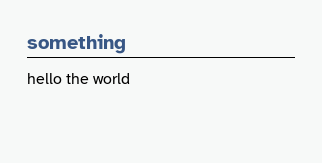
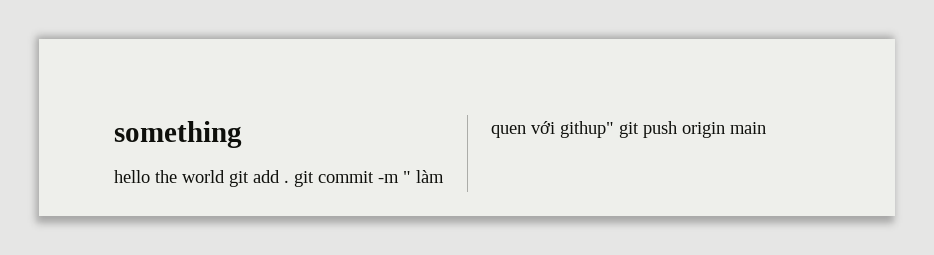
- hello the world
+ hello the world git add . git commit -m " làm quen với githup" git push origin main

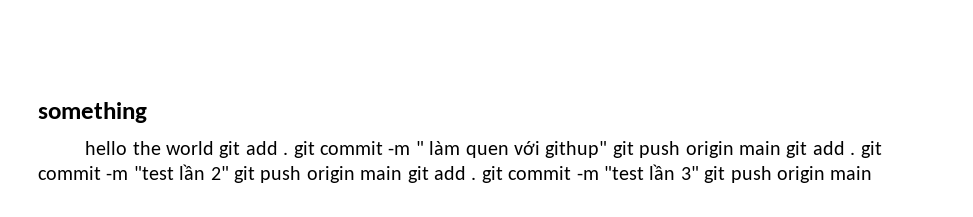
- hello the world git add . git commit -m " làm quen với githup" git push origin main
+ hello the world git add . git commit -m " làm quen với githup" git push origin main git add . git commit -m "test lần 2" git push origin main git add . git commit -m "test lần 3" git push origin main

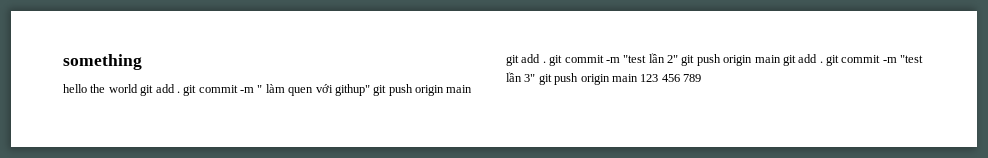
- hello the world git add . git commit -m " làm quen với githup" git push origin main git add . git commit -m "test lần 2" git push origin main git add . git commit -m "test lần 3" git push origin main
+ hello the world git add . git commit -m " làm quen với githup" git push origin main git add . git commit -m "test lần 2" git push origin main git add . git commit -m "test lần 3" git push origin main 123 456 789

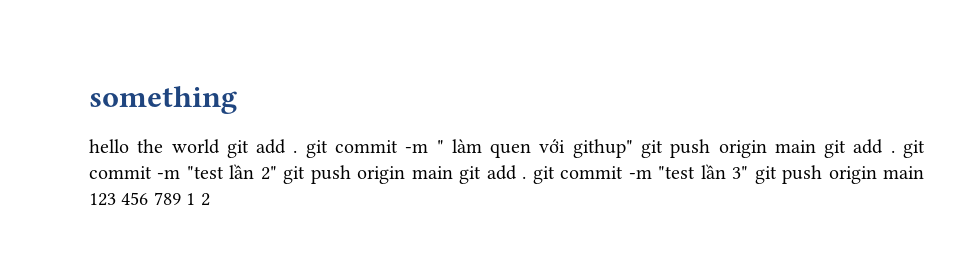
- hello the world git add . git commit -m " làm quen với githup" git push origin main git add . git commit -m "test lần 2" git push origin main git add . git commit -m "test lần 3" git push origin main 123 456 789
+ hello the world git add . git commit -m " làm quen với githup" git push origin main git add . git commit -m "test lần 2" git push origin main git add . git commit -m "test lần 3" git push origin main 123 456 789 1 2

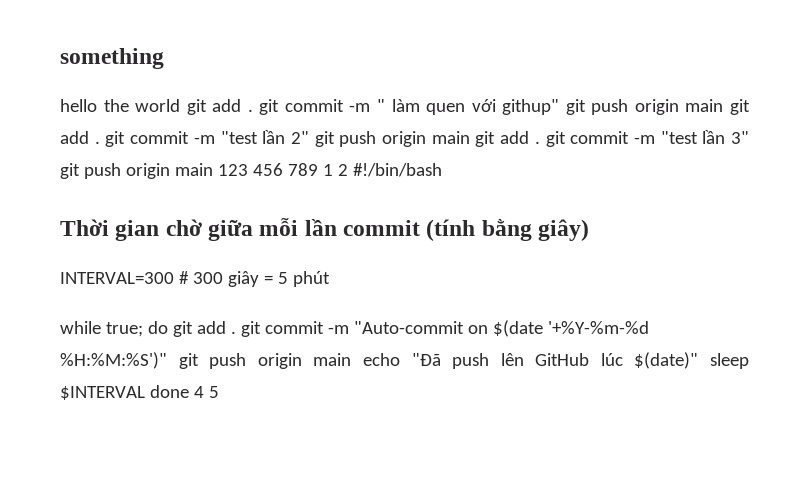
- hello the world git add . git commit -m " làm quen với githup" git push origin main git add . git commit -m "test lần 2" git push origin main git add . git commit -m "test lần 3" git push origin main 123 456 789 1 2
+ hello the world git add . git commit -m " làm quen với githup" git push origin main git add . git commit -m "test lần 2" git push origin main git add . git commit -m "test lần 3" git push origin main 123 456 789 1 2 #!/bin/bash
+ Thời gian chờ giữa mỗi lần commit (tính bằng giây)
+ INTERVAL=300 # 300 giây = 5 phút
+ while true; do git add . git commit -m "Auto-commit on $(date '+%Y-%m-%d %H:%M:%S')" git push origin main echo "Đã push lên GitHub lúc $(date)" sleep $INTERVAL done 4 5

